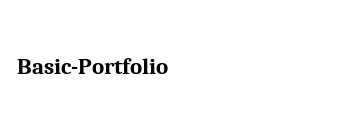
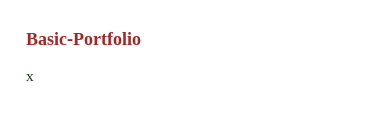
+ x

